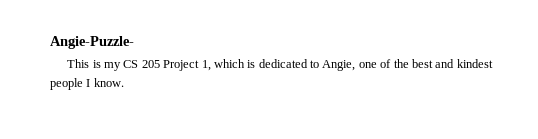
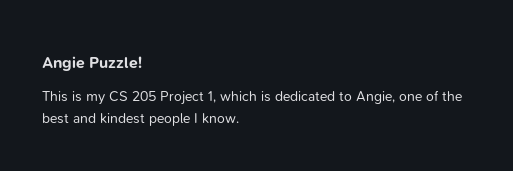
- Angie-Puzzle-
+ Angie Puzzle!

